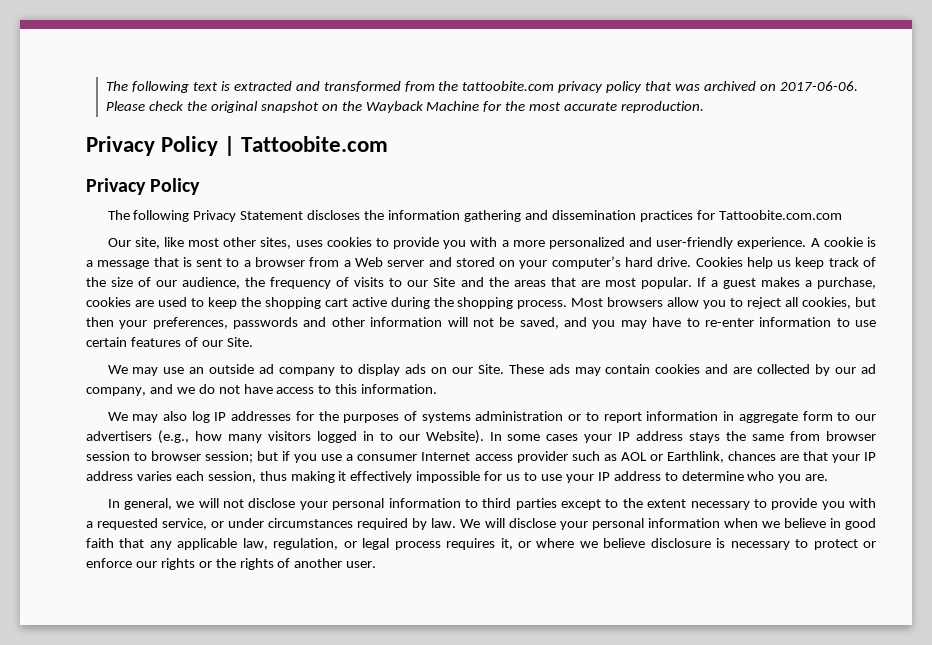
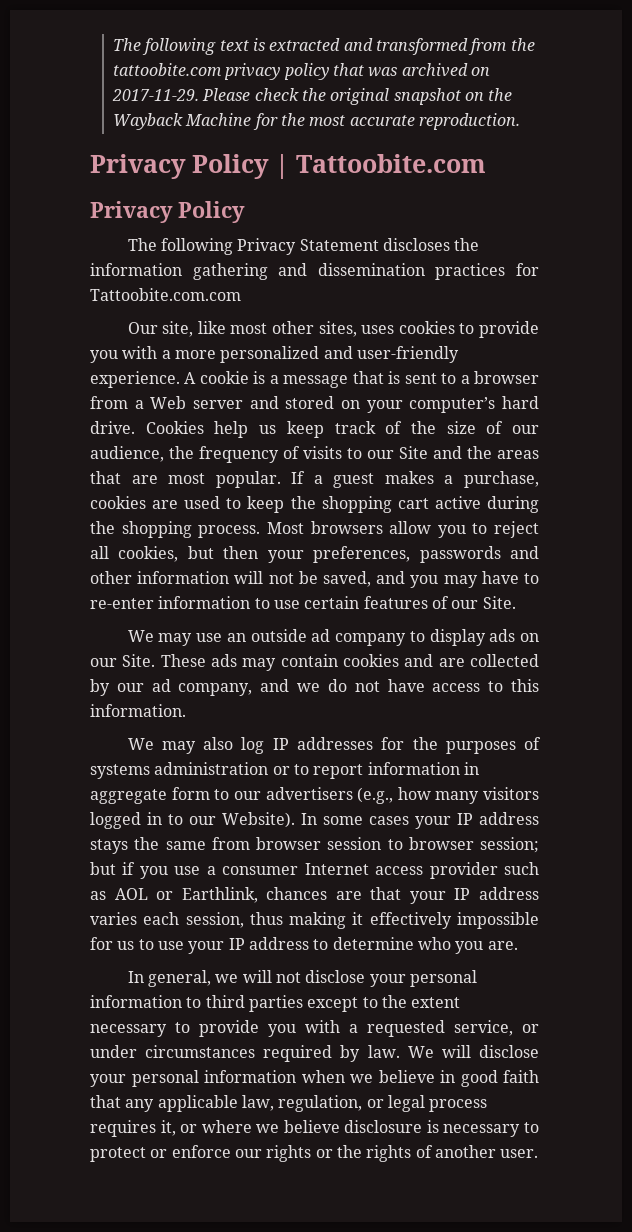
- The following text is extracted and transformed from the tattoobite.com privacy policy that was archived on 2017-06-06.
+ The following text is extracted and transformed from the tattoobite.com privacy policy that was archived on 2017-11-29.

